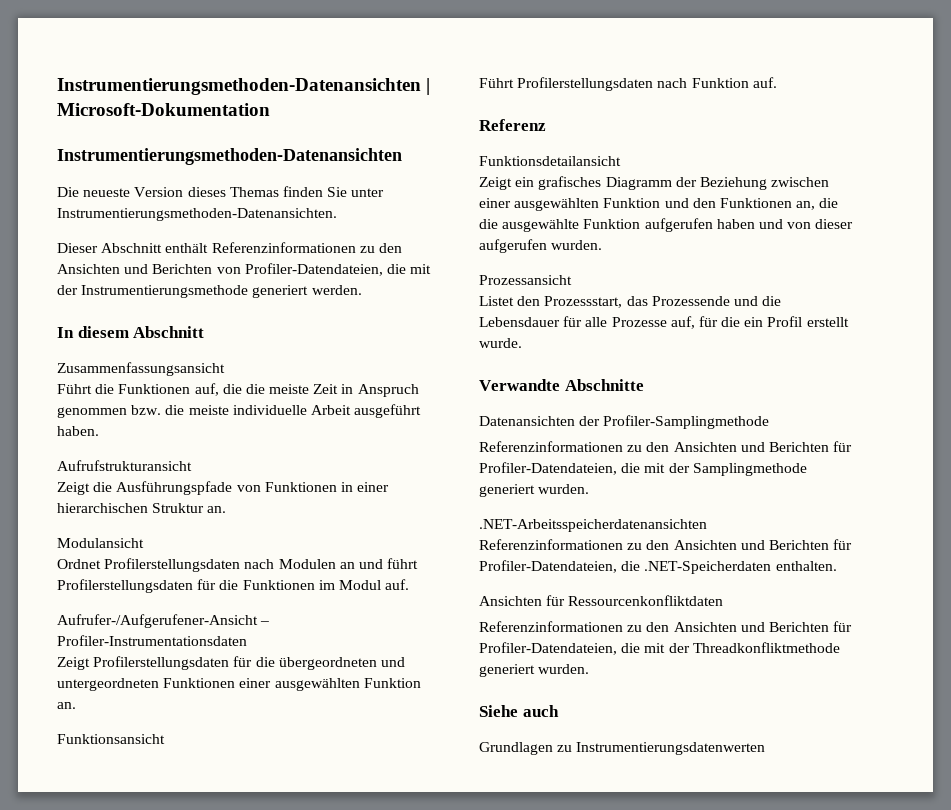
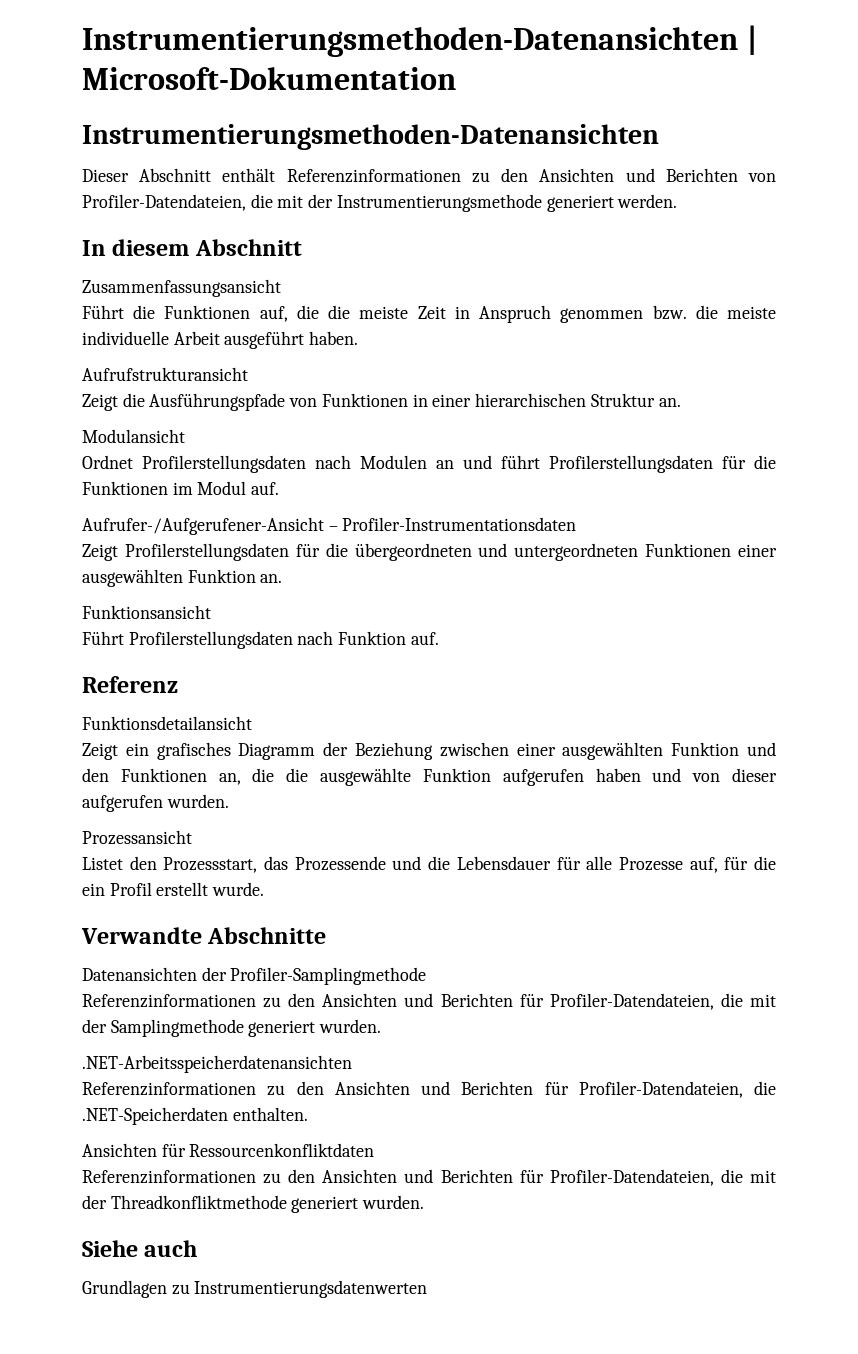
- Die neueste Version dieses Themas finden Sie unter Instrumentierungsmethoden-Datenansichten.

